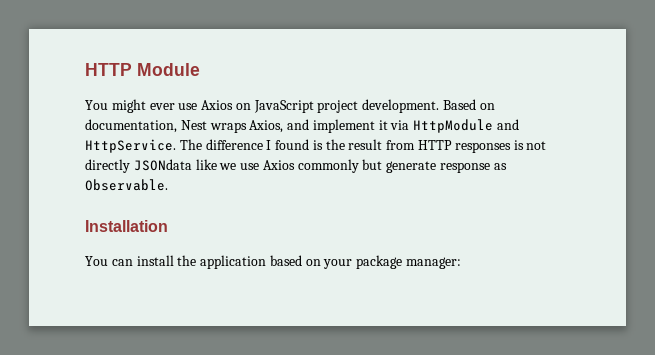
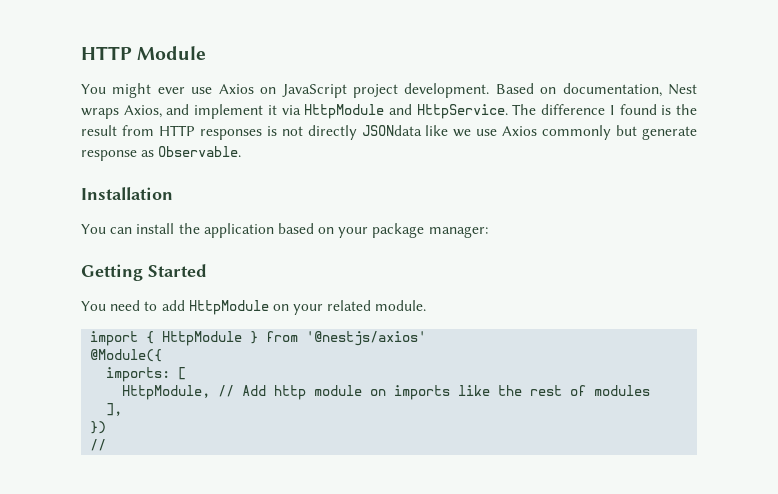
+ Getting Started
+ You need to add HttpModule on your related module.
+ import { HttpModule } from '@nestjs/axios'
+ @Module({
+ imports: [
+ HttpModule, // Add http module on imports like the rest of modules
+ ],
+ })
+ //

